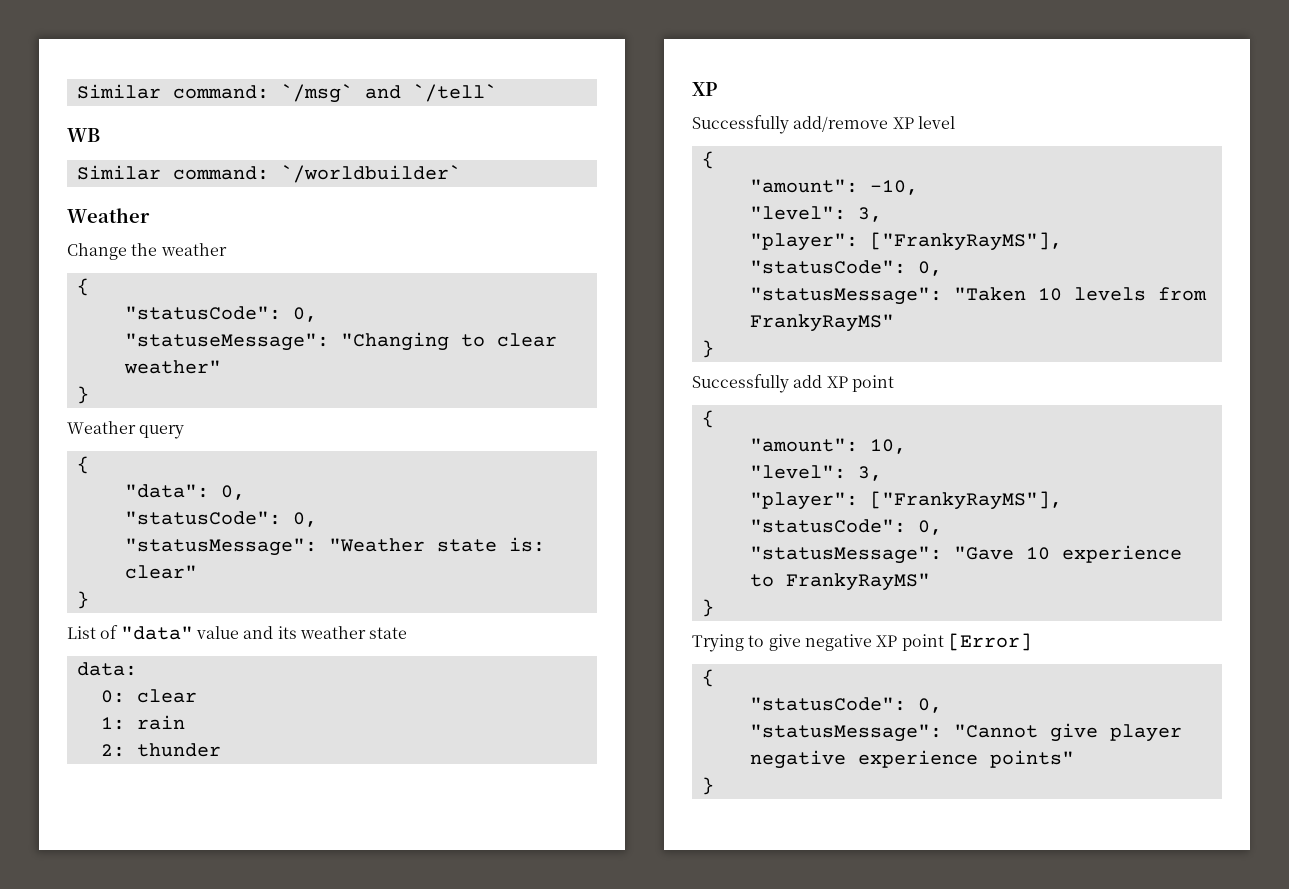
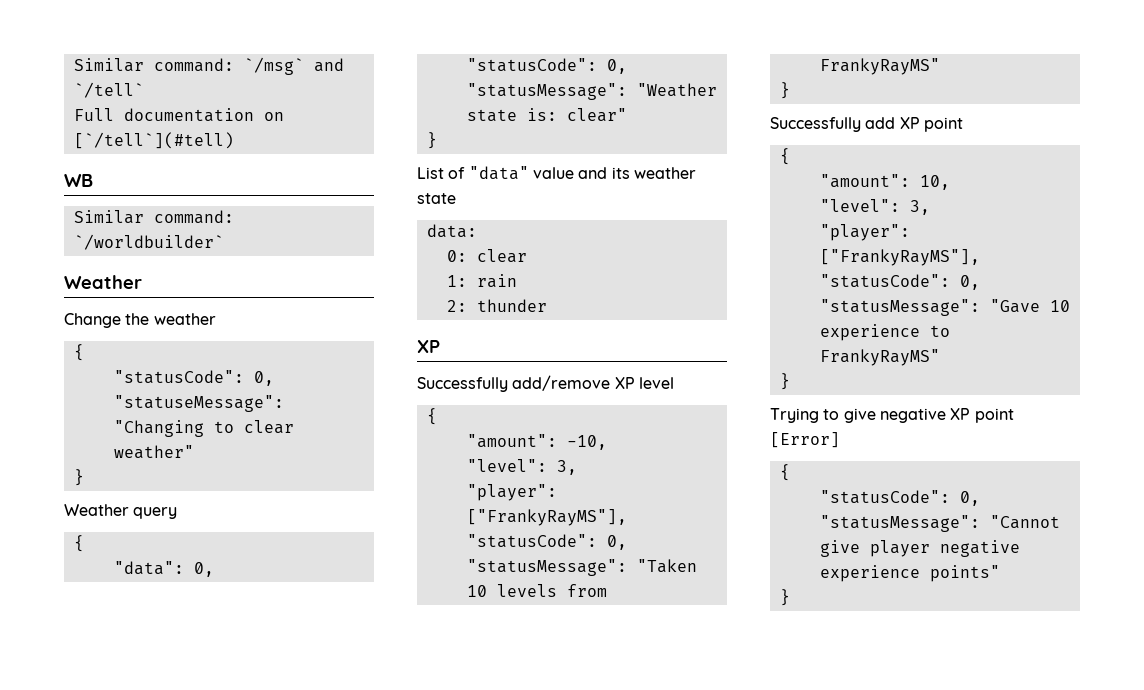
+ Full documentation on [`/tell`](#tell)

